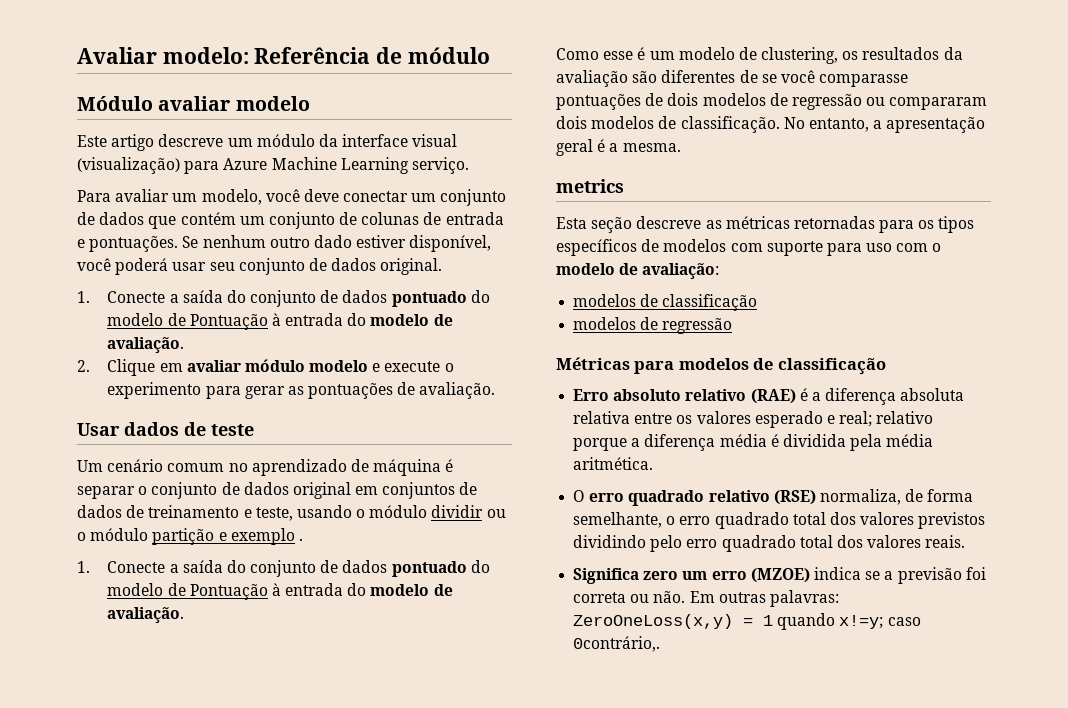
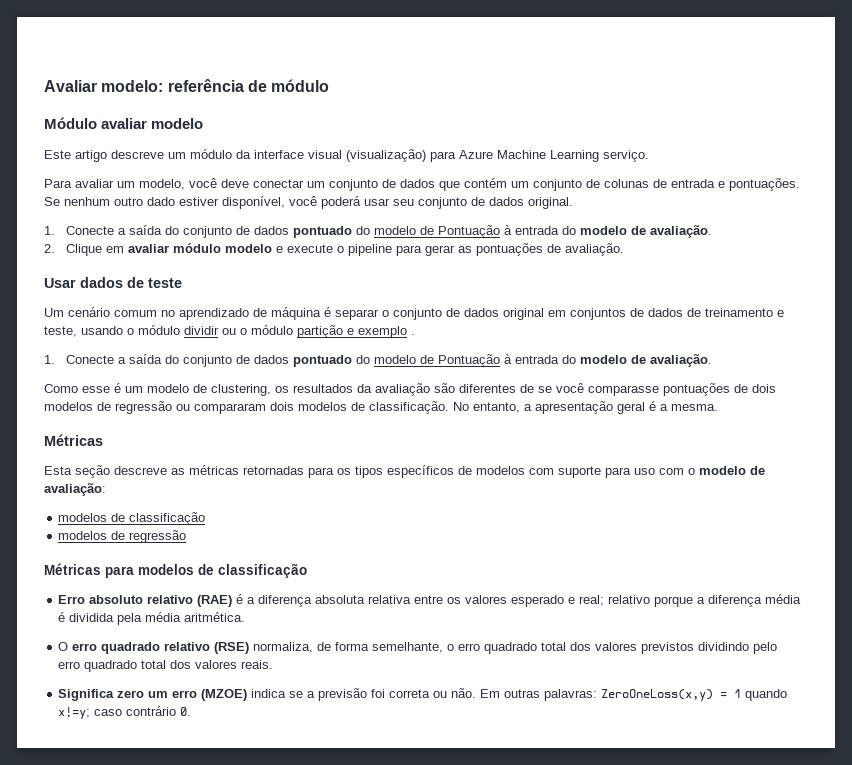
- Avaliar modelo: Referência de módulo
+ Avaliar modelo: referência de módulo
- 2. Clique em avaliar módulo modelo e execute o experimento para gerar as pontuações de avaliação.
+ 2. Clique em avaliar módulo modelo e execute o pipeline para gerar as pontuações de avaliação.
  No entanto, a apresentação geral é a mesma.
- metrics
+ Métricas
- Em outras palavras: ZeroOneLoss(x,y) = 1 quando x!=y; caso 0contrário,.
+ Em outras palavras: ZeroOneLoss(x,y) = 1 quando x!=y; caso contrário 0.

